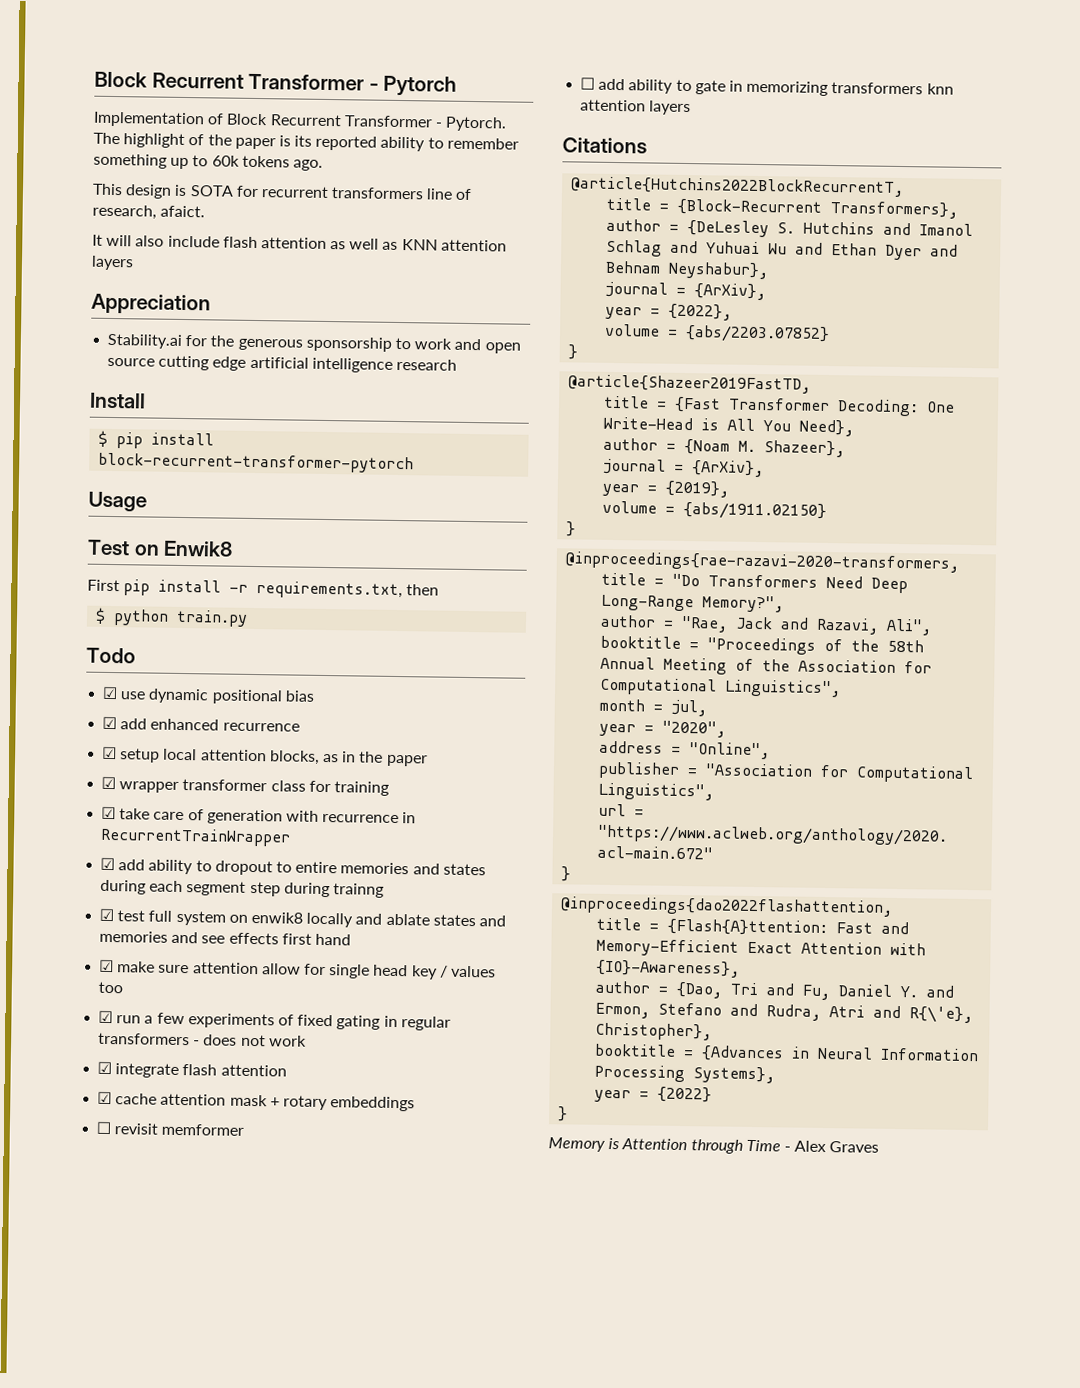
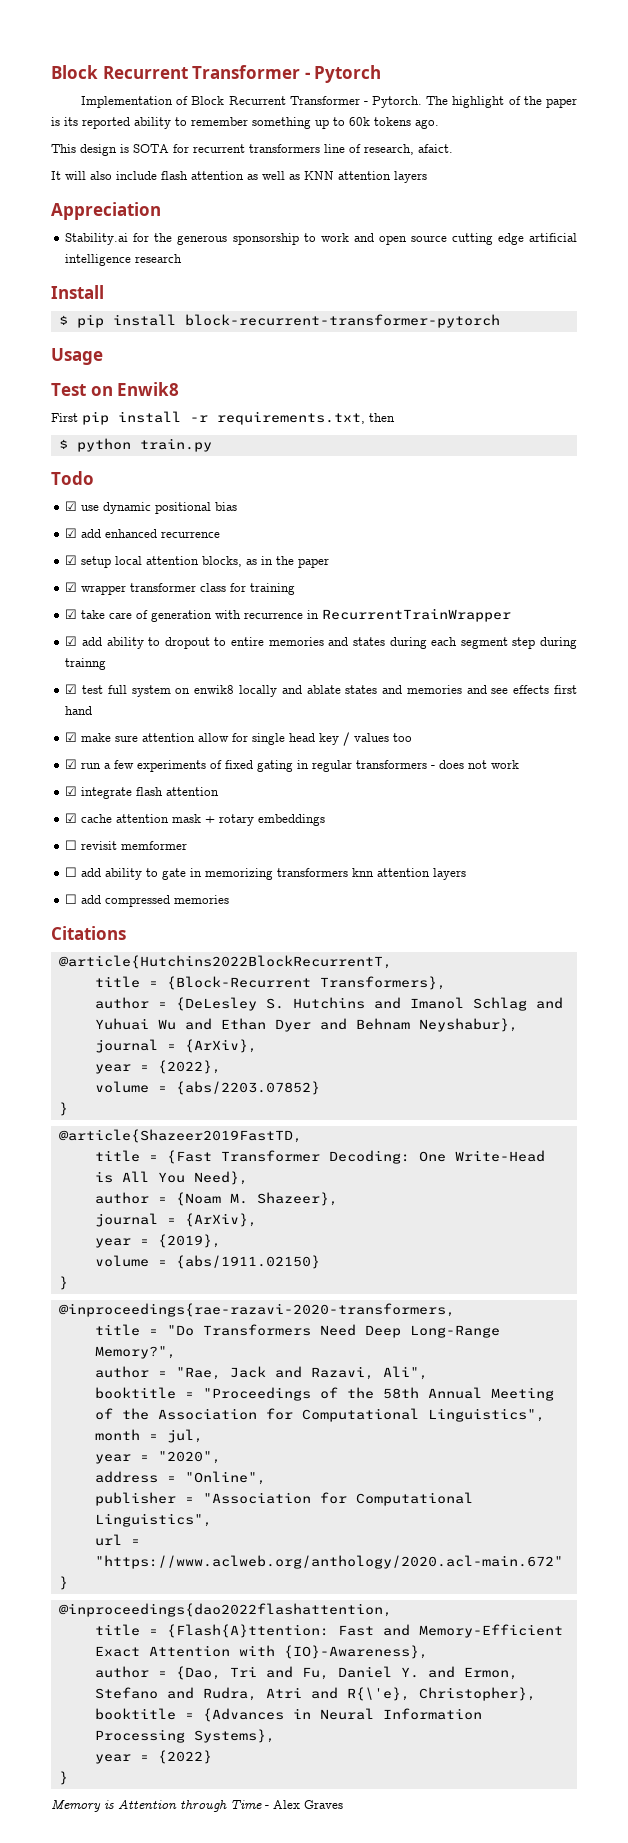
+ ☐ add compressed memories

